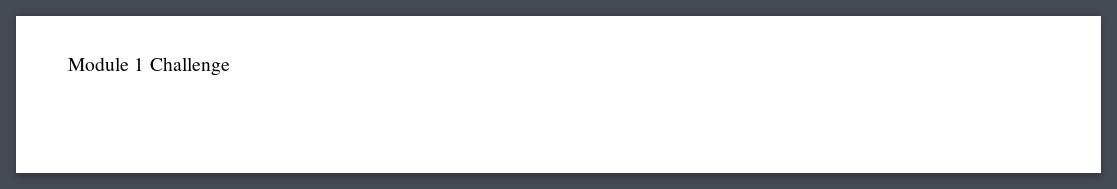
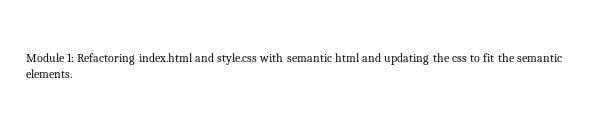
- Module 1 Challenge
+ Module 1: Refactoring index.html and style.css with semantic html and updating the css to fit the semantic elements.

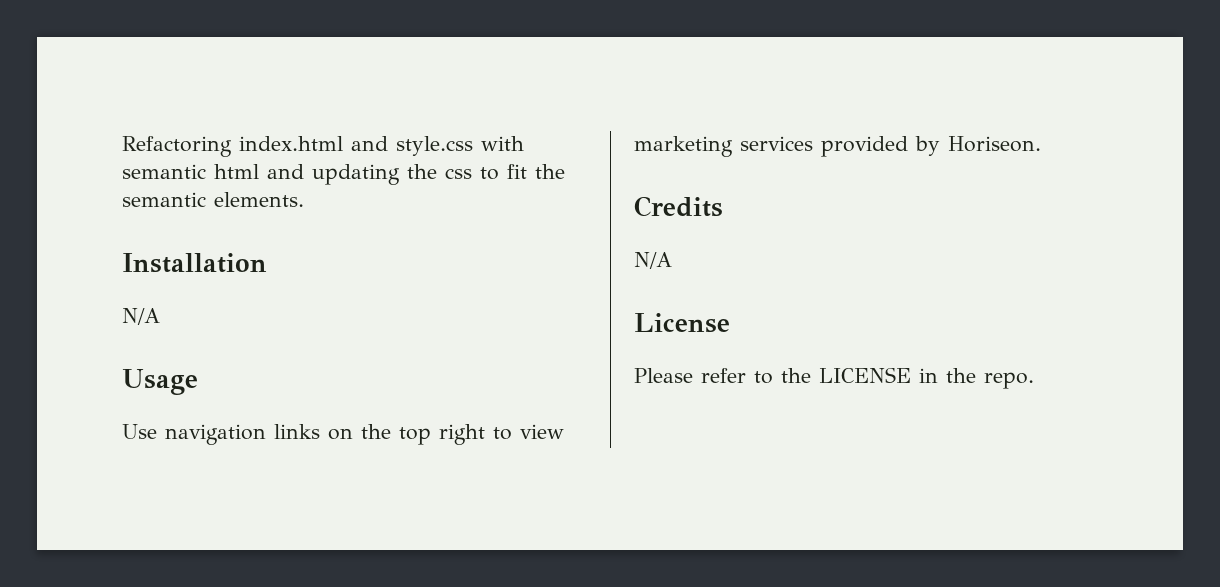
- Module 1: Refactoring index.html and style.css with semantic html and updating the css to fit the semantic elements.
+ Refactoring index.html and style.css with semantic html and updating the css to fit the semantic elements.
+ Installation
+ N/A
+ Usage
+ Use navigation links on the top right to view marketing services provided by Horiseon.
+ Credits
+ N/A
+ License
+ Please refer to the LICENSE in the repo.

